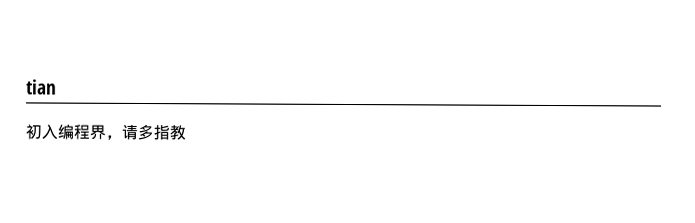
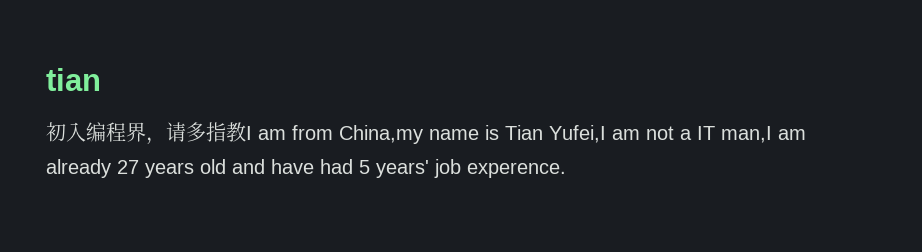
- 初入编程界，请多指教
+ 初入编程界，请多指教I am from China,my name is Tian Yufei,I am not a IT man,I am already 27 years old and have had 5 years' job experence.

